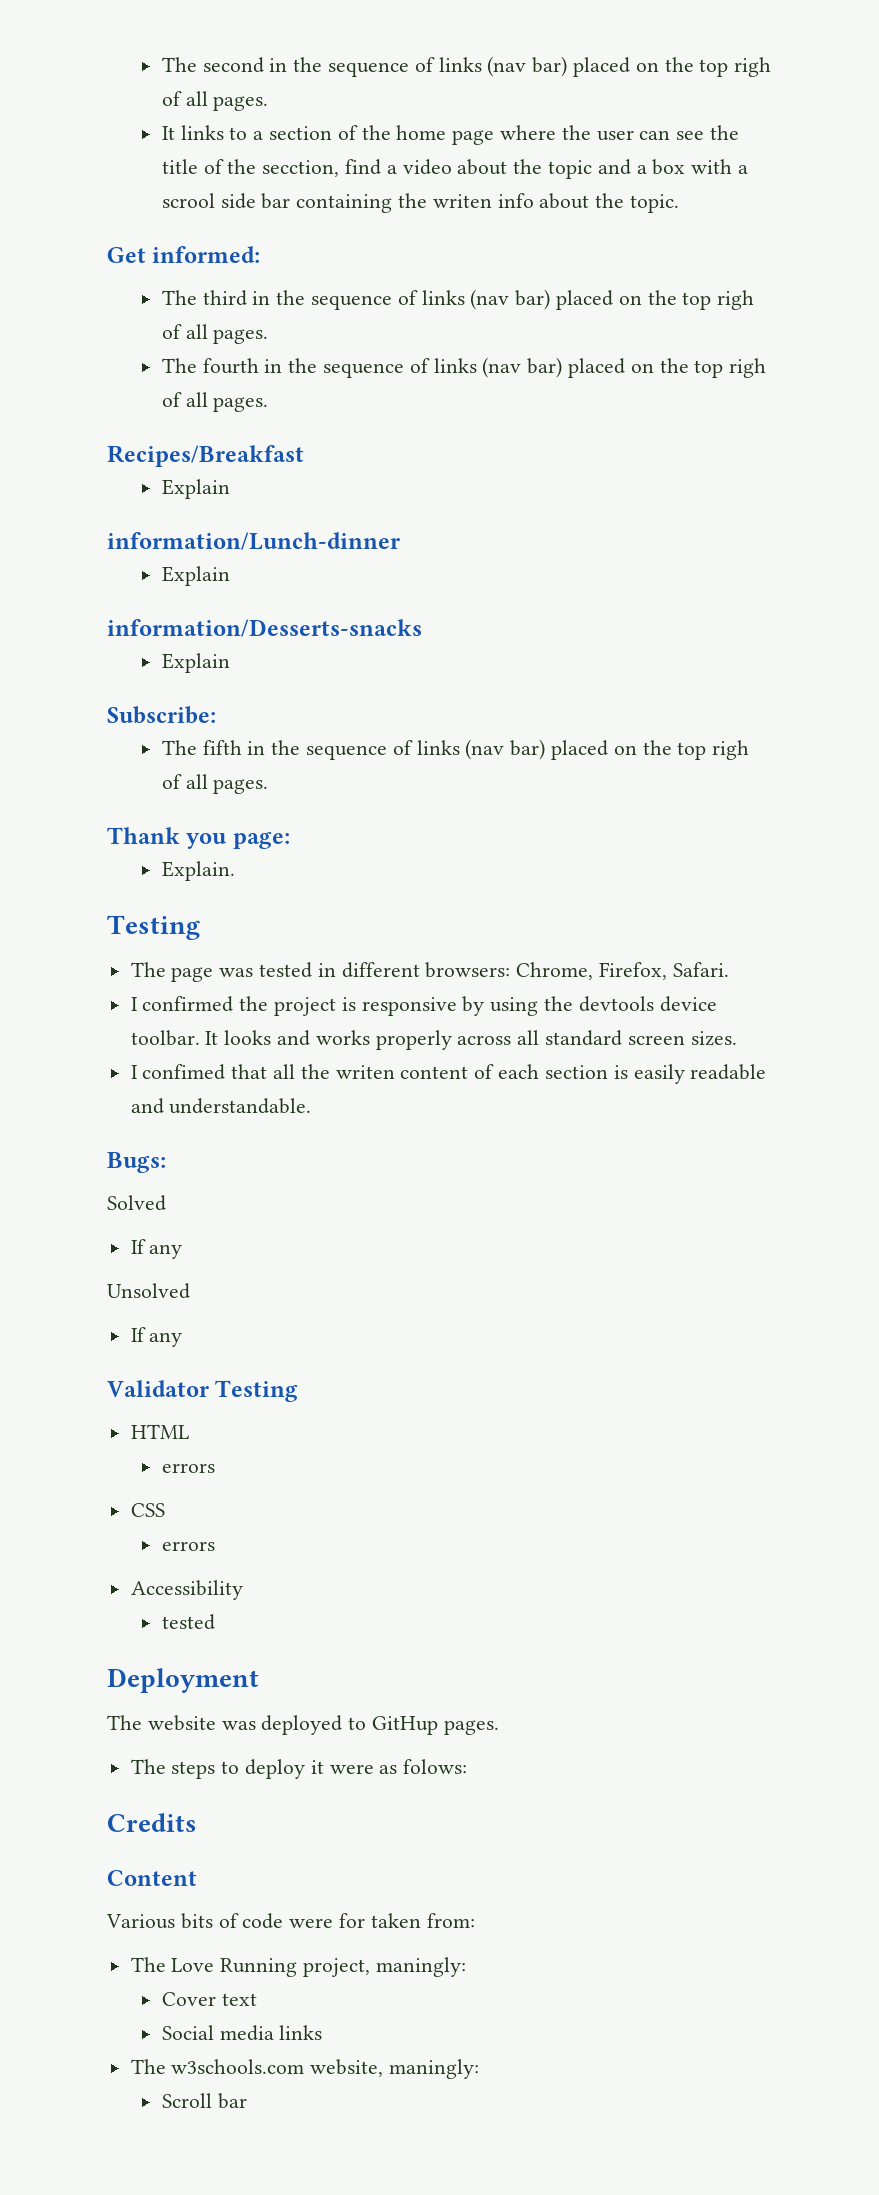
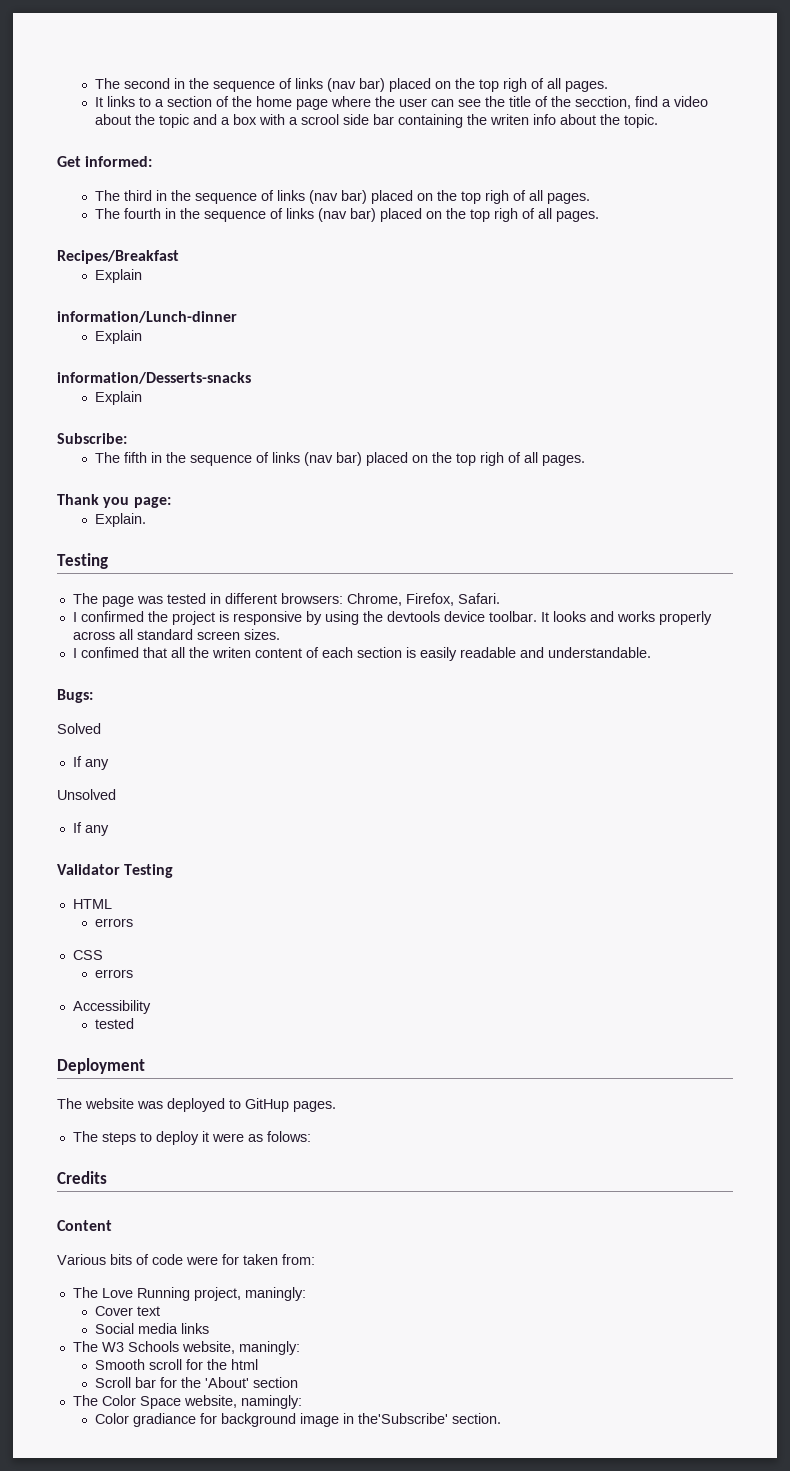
- The w3schools.com website, maningly:
+ The W3 Schools website, maningly:
- Scroll bar
+ Smooth scroll for the html
+ Scroll bar for the 'About' section
+ The Color Space website, namingly:
+ Color gradiance for background image in the'Subscribe' section.

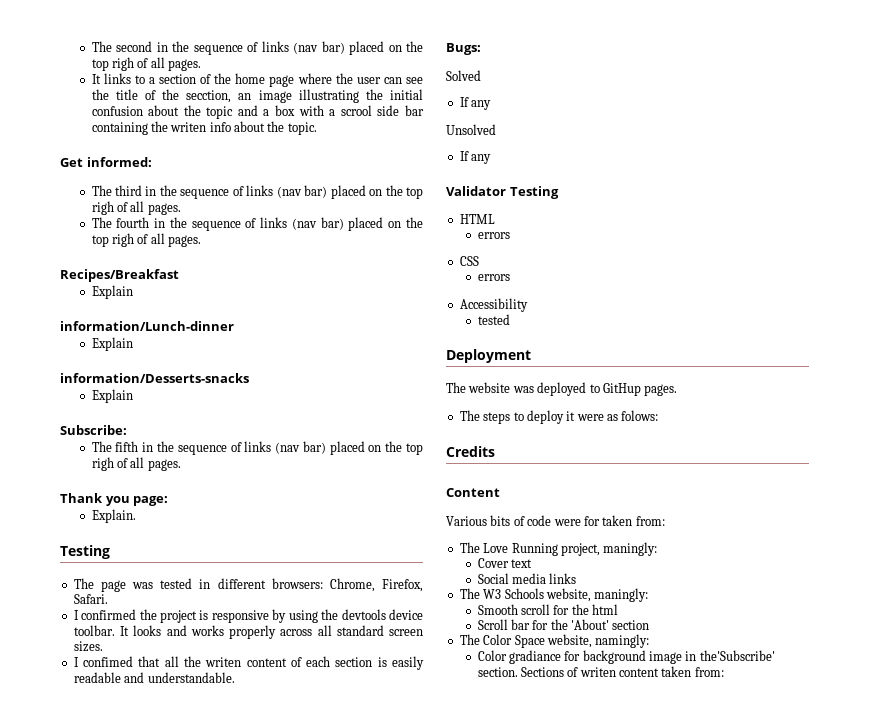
- It links to a section of the home page where the user can see the title of the secction, find a video about the topic and a box with a scrool side bar containing the writen info about the topic.
+ It links to a section of the home page where the user can see the title of the secction, an image illustrating the initial confusion about the topic and a box with a scrool side bar containing the writen info about the topic.
+ Sections of writen content taken from:

